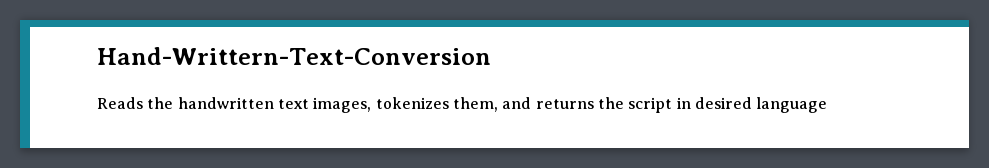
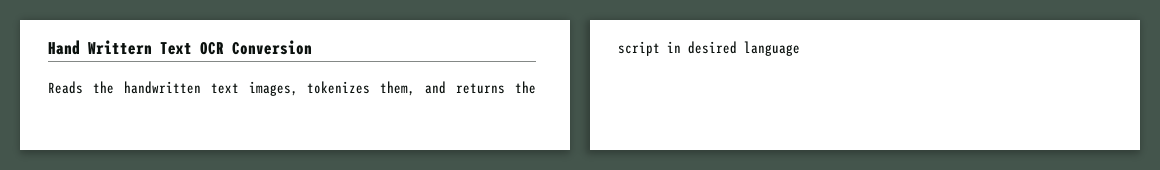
- Hand-Writtern-Text-Conversion
+ Hand Writtern Text OCR Conversion

